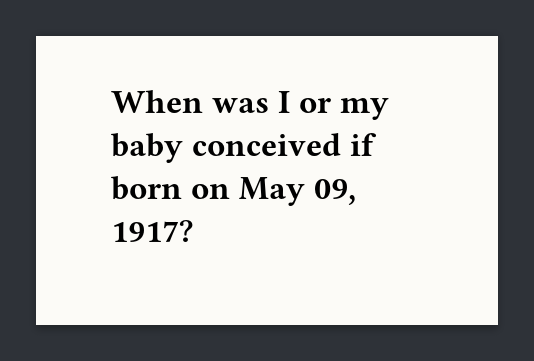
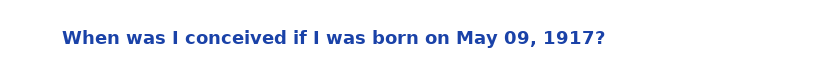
- When was I or my baby conceived if born on May 09, 1917?
+ When was I conceived if I was born on May 09, 1917?

